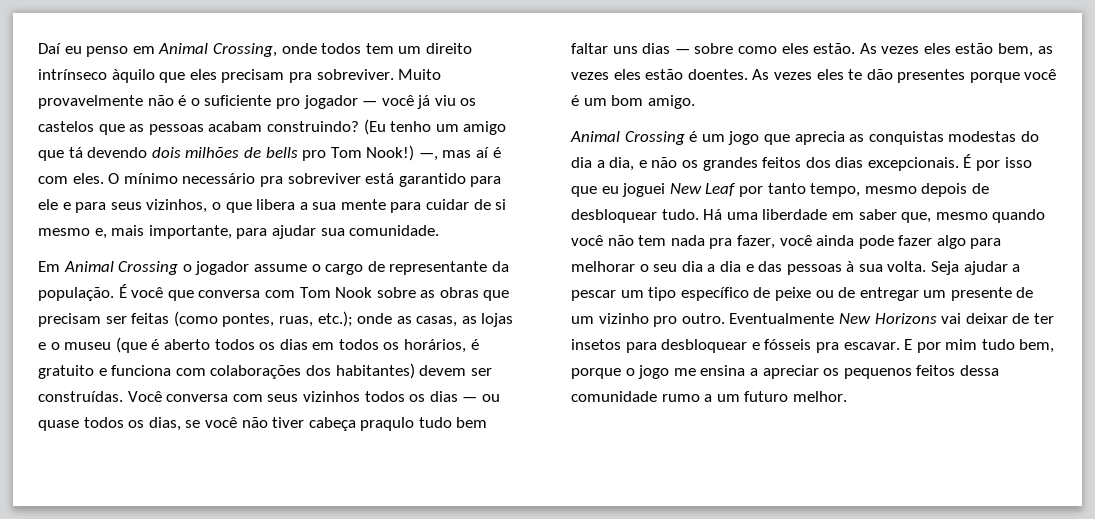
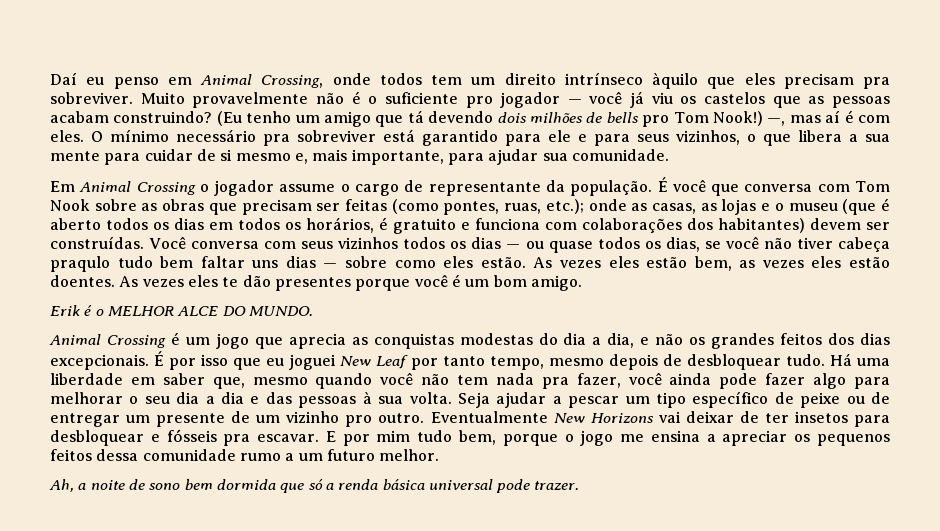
+ Erik é o MELHOR ALCE DO MUNDO.
+ Ah, a noite de sono bem dormida que só a renda básica universal pode trazer.

